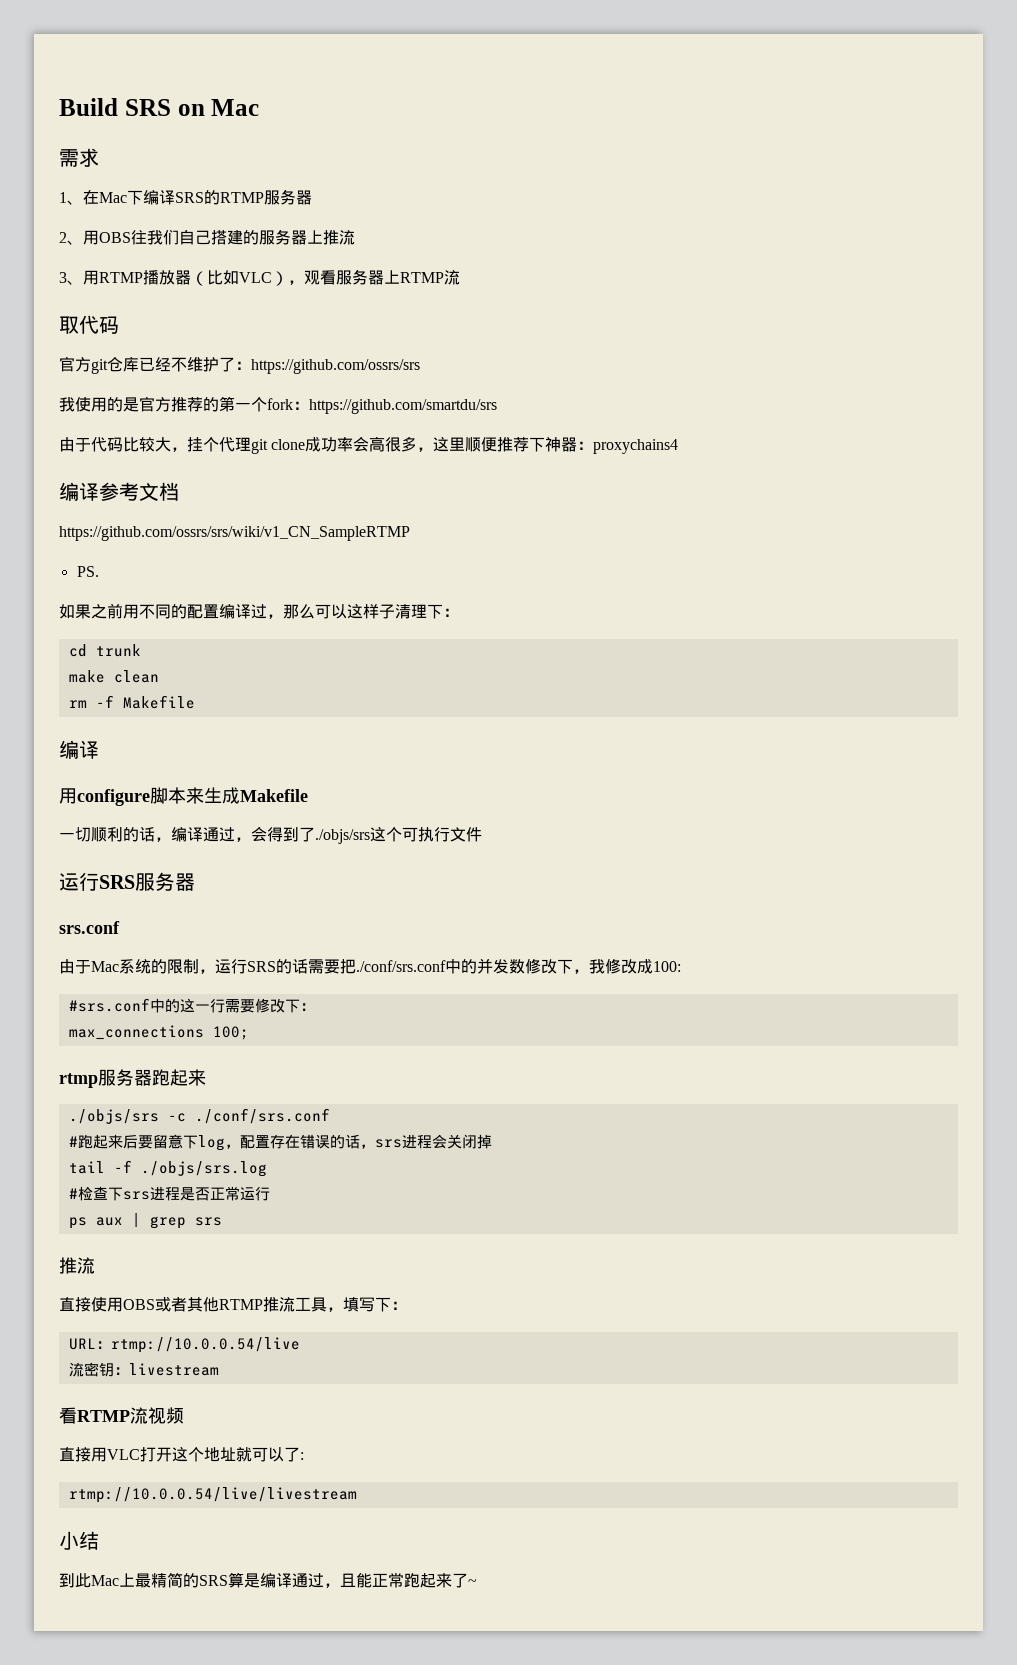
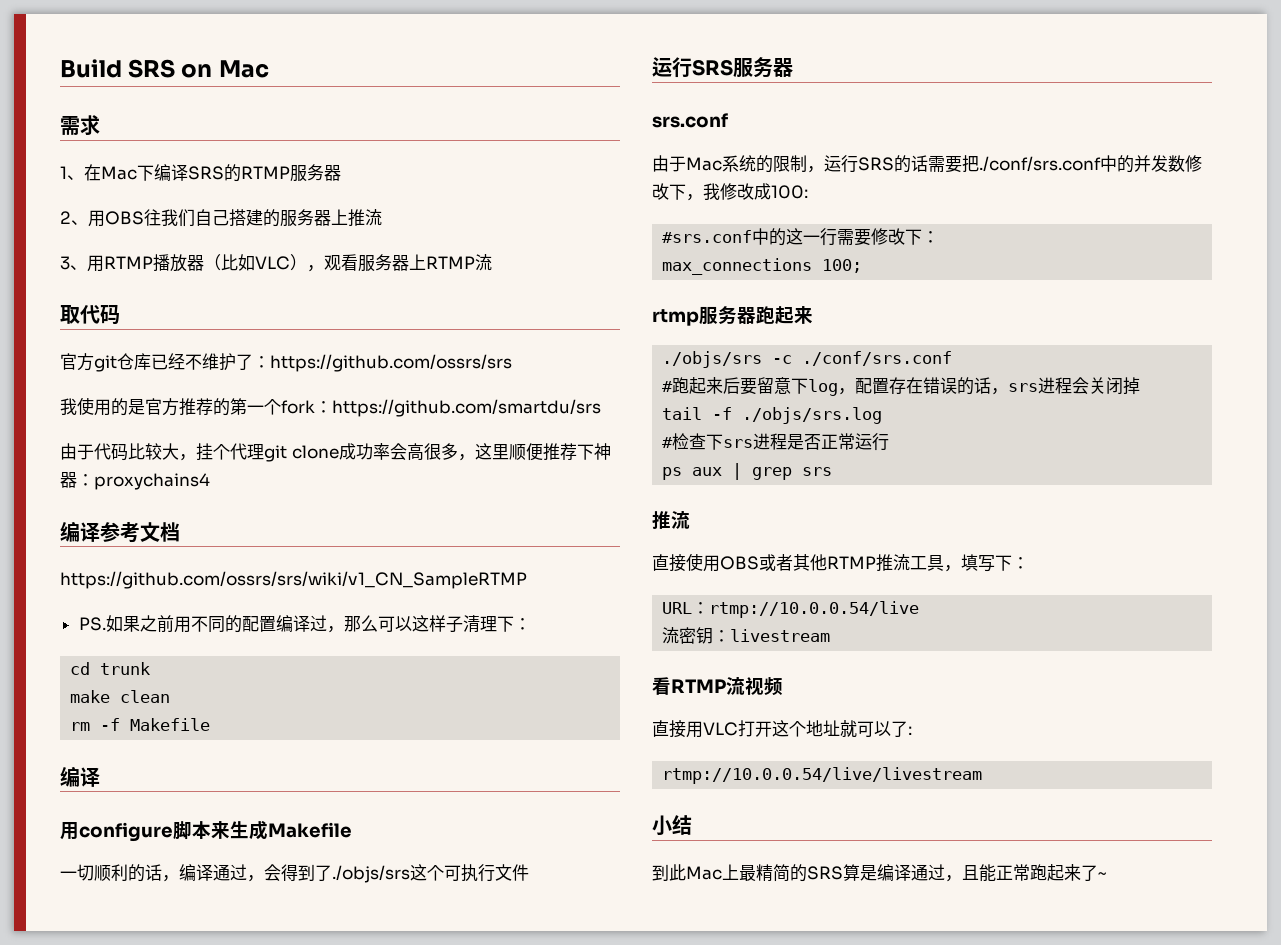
- PS.
- 如果之前用不同的配置编译过，那么可以这样子清理下：
+ PS.如果之前用不同的配置编译过，那么可以这样子清理下：

